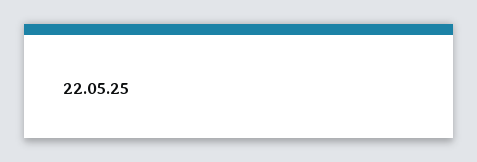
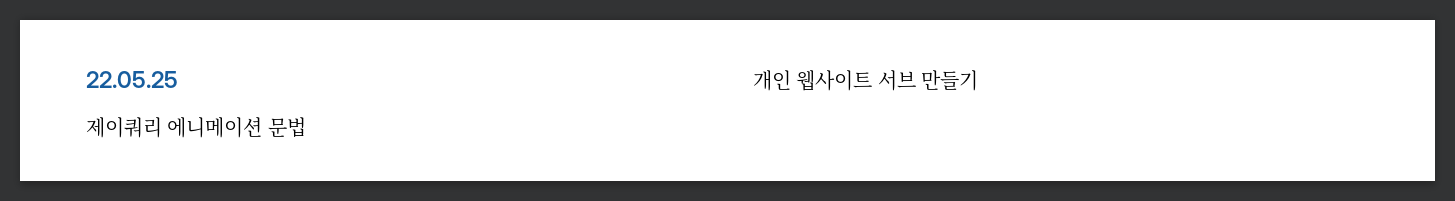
+ 제이쿼리 에니메이션 문법
+ 개인 웹사이트 서브 만들기

